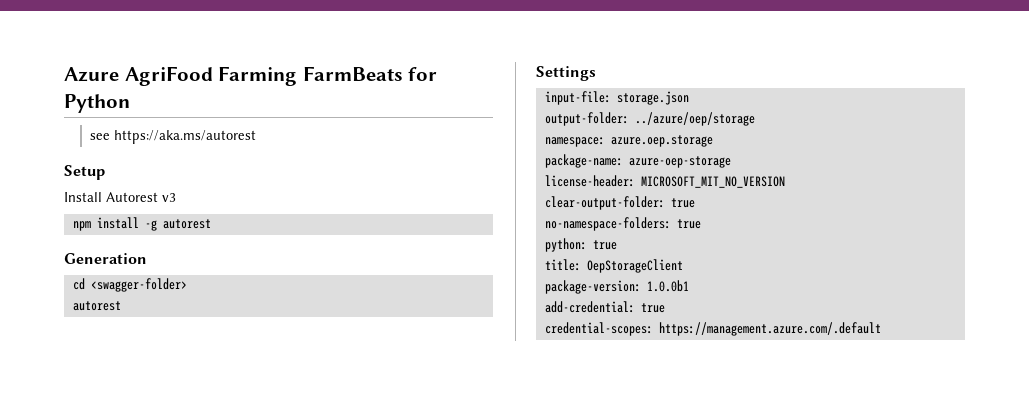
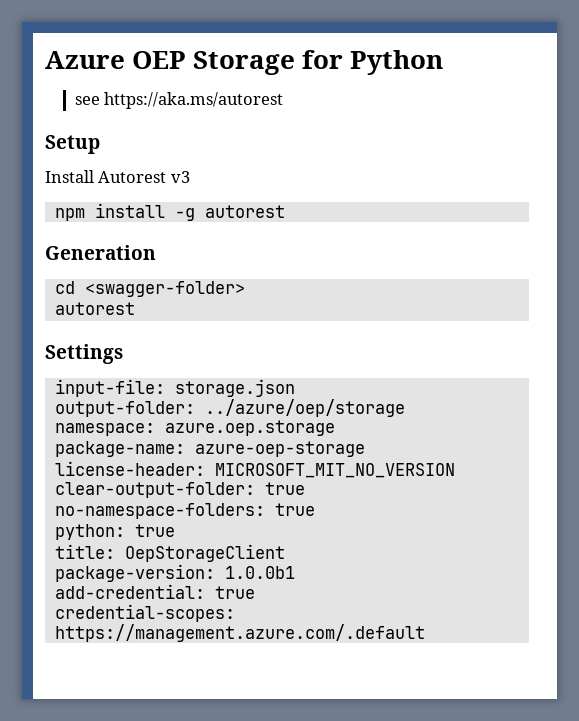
- Azure AgriFood Farming FarmBeats for Python
+ Azure OEP Storage for Python

